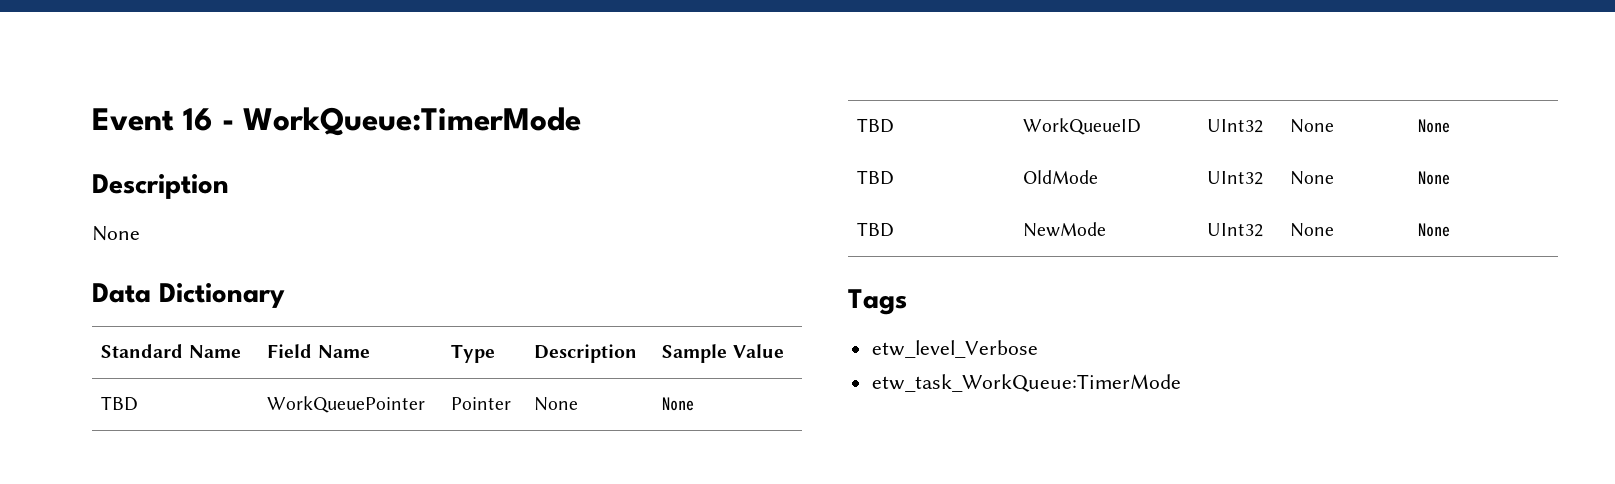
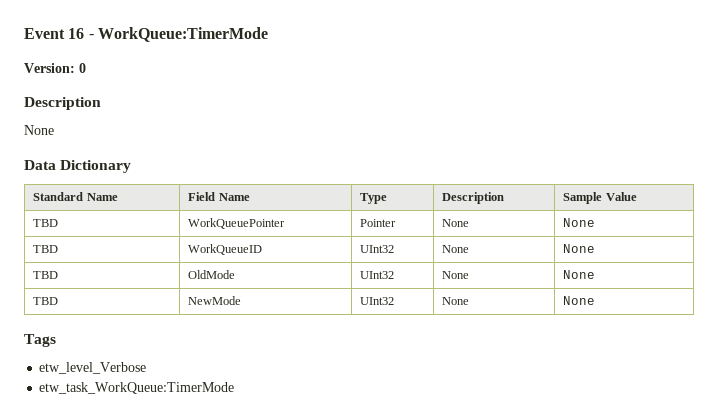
+ Version: 0

